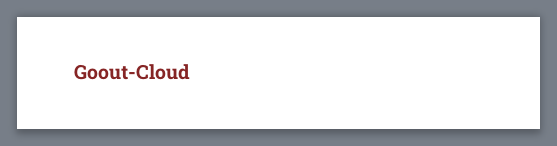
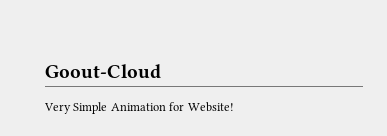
+ Very Simple Animation for Website!

